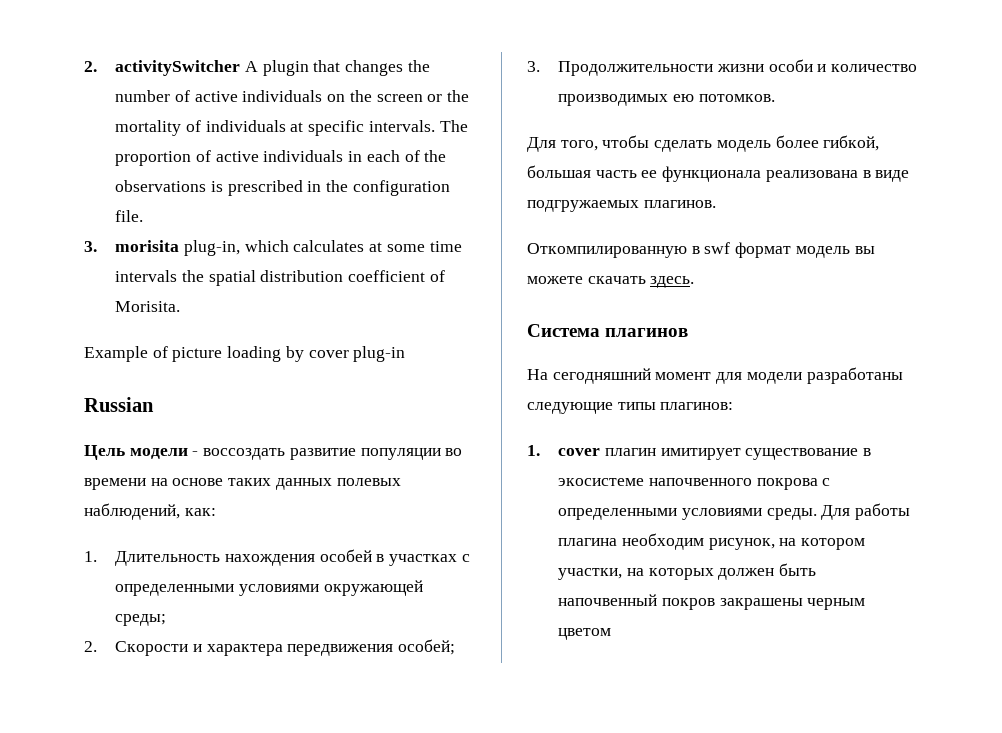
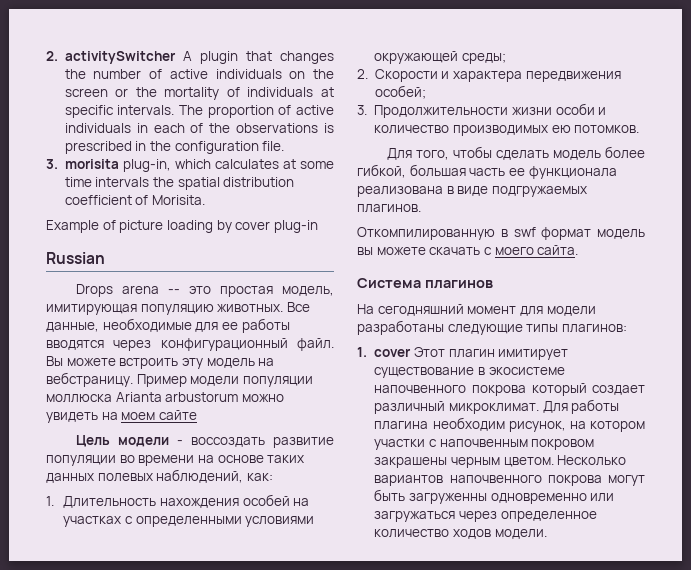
+ Drops arena -- это простая модель, имитирующая популяцию животных. Все данные, необходимые для ее работы вводятся через конфигурационный файл. Вы можете встроить эту модель на вебстраницу. Пример модели популяции моллюска Arianta arbustorum можно увидеть на моем сайте
- 1. Длительность нахождения особей в участках с определенными условиями окружающей среды;
+ 1. Длительность нахождения особей на участках с определенными условиями окружающей среды;
- Откомпилированную в swf формат модель вы можете скачать здесь.
+ Откомпилированную в swf формат модель вы можете скачать с моего сайта.
- 1. cover плагин имитирует существование в экосистеме напочвенного покрова с определенными условиями среды.
+ 1. cover Этот плагин имитирует существование в экосистеме напочвенного покрова который создает различный микроклимат.
- Для работы плагина необходим рисунок, на котором участки, на которых должен быть напочвенный покров закрашены черным цветом
+ Для работы плагина необходим рисунок, на котором участки с напочвенным покровом закрашены черным цветом. Несколько вариантов напочвенного покрова могут быть загруженны одновременно или загружаться через определенное количество ходов модели.

